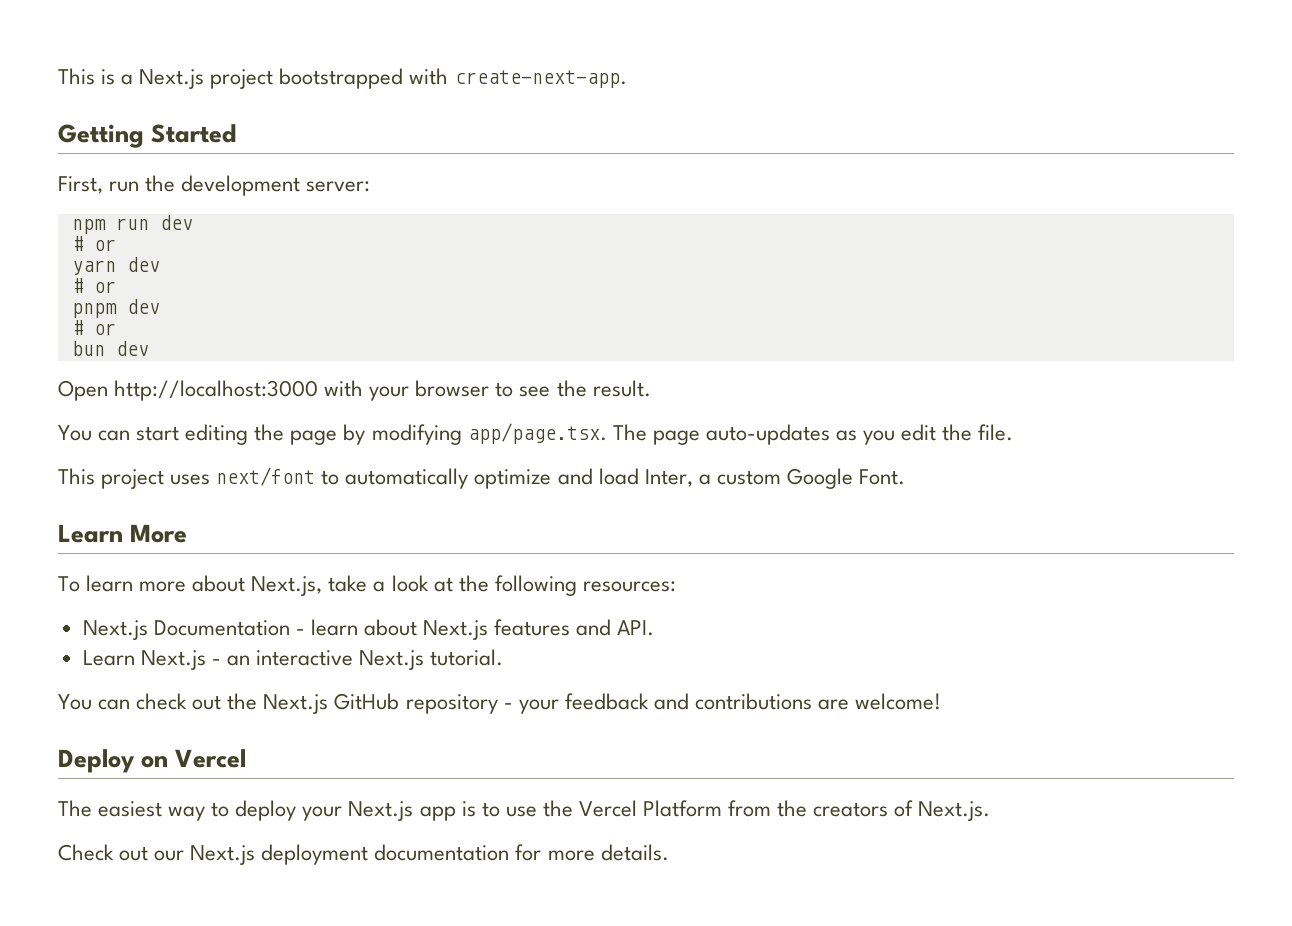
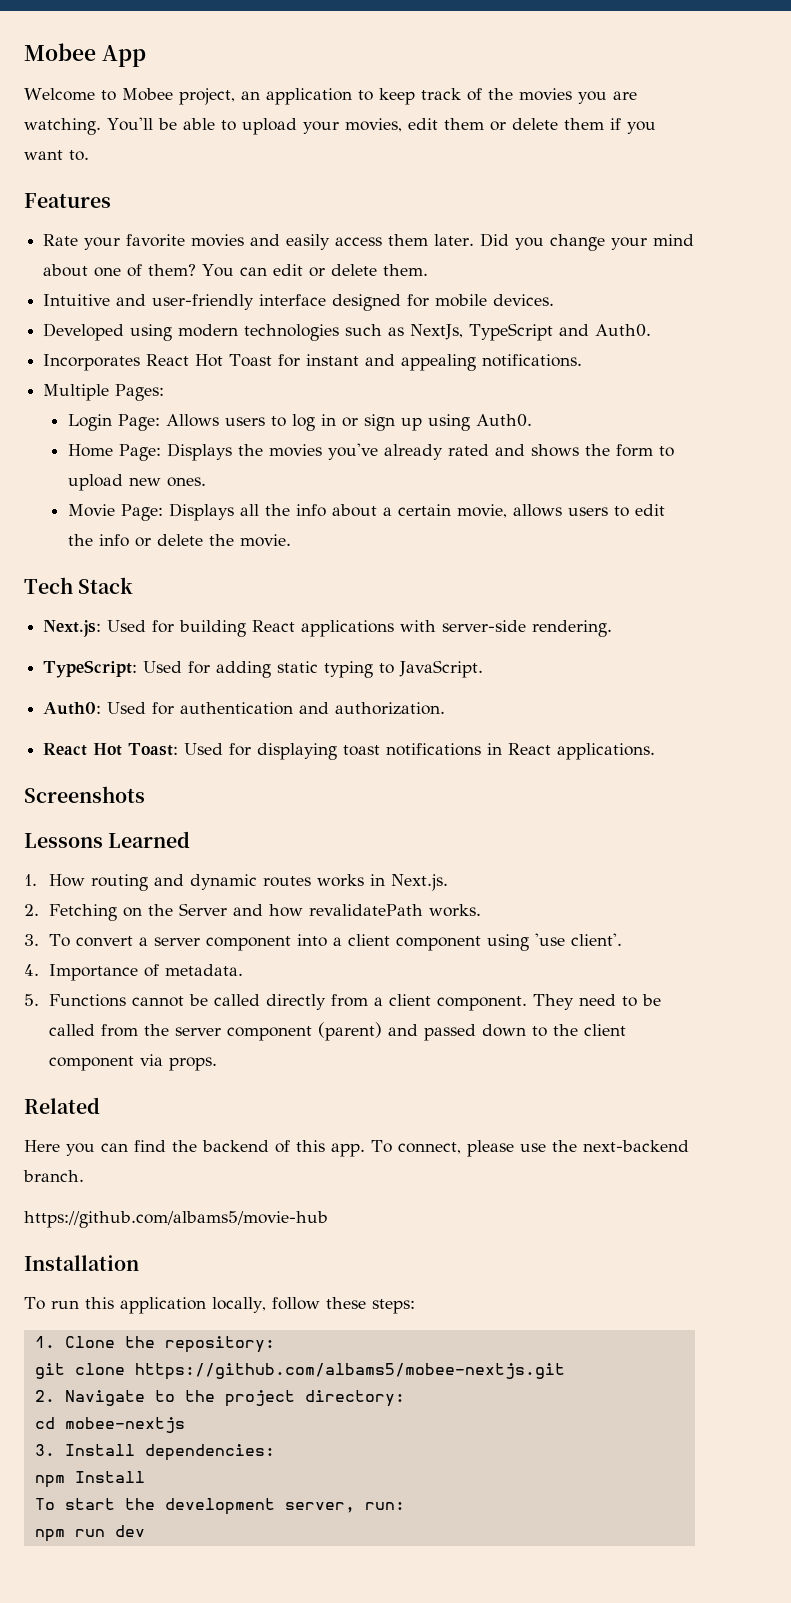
- This is a Next.js project bootstrapped with create-next-app.
- Getting Started
- First, run the development server:
+ Mobee App
+ Welcome to Mobee project, an application to keep track of the movies you are watching. You'll be able to upload your movies, edit them or delete them if you want to.
+ Features
+ Rate your favorite movies and easily access them later. Did you change your mind about one of them? You can edit or delete them.
+ Intuitive and user-friendly interface designed for mobile devices.
+ Developed using modern technologies such as NextJs, TypeScript and Auth0.
+ Incorporates React Hot Toast for instant and appealing notifications.
+ Multiple Pages:
+ Login Page: Allows users to log in or sign up using Auth0.
+ Home Page: Displays the movies you've already rated and shows the form to upload new ones.
+ Movie Page: Displays all the info about a certain movie, allows users to edit the info or delete the movie.
+ Tech Stack
+ Next.js: Used for building React applications with server-side rendering.
+ TypeScript: Used for adding static typing to JavaScript.
+ Auth0: Used for authentication and authorization.
+ React Hot Toast: Used for displaying toast notifications in React applications.
+ Screenshots
+ Lessons Learned
+ 1. How routing and dynamic routes works in Next.js.
+ 2. Fetching on the Server and how revalidatePath works.
+ 3. To convert a server component into a client component using 'use client'.
+ 4. Importance of metadata.
+ 5. Functions cannot be called directly from a client component. They need to be called from the server component (parent) and passed down to the client component via props.
+ Related
+ Here you can find the backend of this app. To connect, please use the next-backend branch.
+ https://github.com/albams5/movie-hub
+ Installation
+ To run this application locally, follow these steps:
+ 1. Clone the repository:
+ git clone https://github.com/albams5/mobee-nextjs.git
+ 2. Navigate to the project directory:
+ cd mobee-nextjs
+ 3. Install dependencies:
+ npm Install
+ To start the development server, run:
  npm run dev
- # or
- yarn dev
- # or
- pnpm dev
- # or
- bun dev
- Open http://localhost:3000 with your browser to see the result.
- You can start editing the page by modifying app/page.tsx. The page auto-updates as you edit the file.
- This project uses next/font to automatically optimize and load Inter, a custom Google Font.
- Learn More
- To learn more about Next.js, take a look at the following resources:
- Next.js Documentation - learn about Next.js features and API.
- Learn Next.js - an interactive Next.js tutorial.
- You can check out the Next.js GitHub repository - your feedback and contributions are welcome!
- Deploy on Vercel
- The easiest way to deploy your Next.js app is to use the Vercel Platform from the creators of Next.js.
- Check out our Next.js deployment documentation for more details.

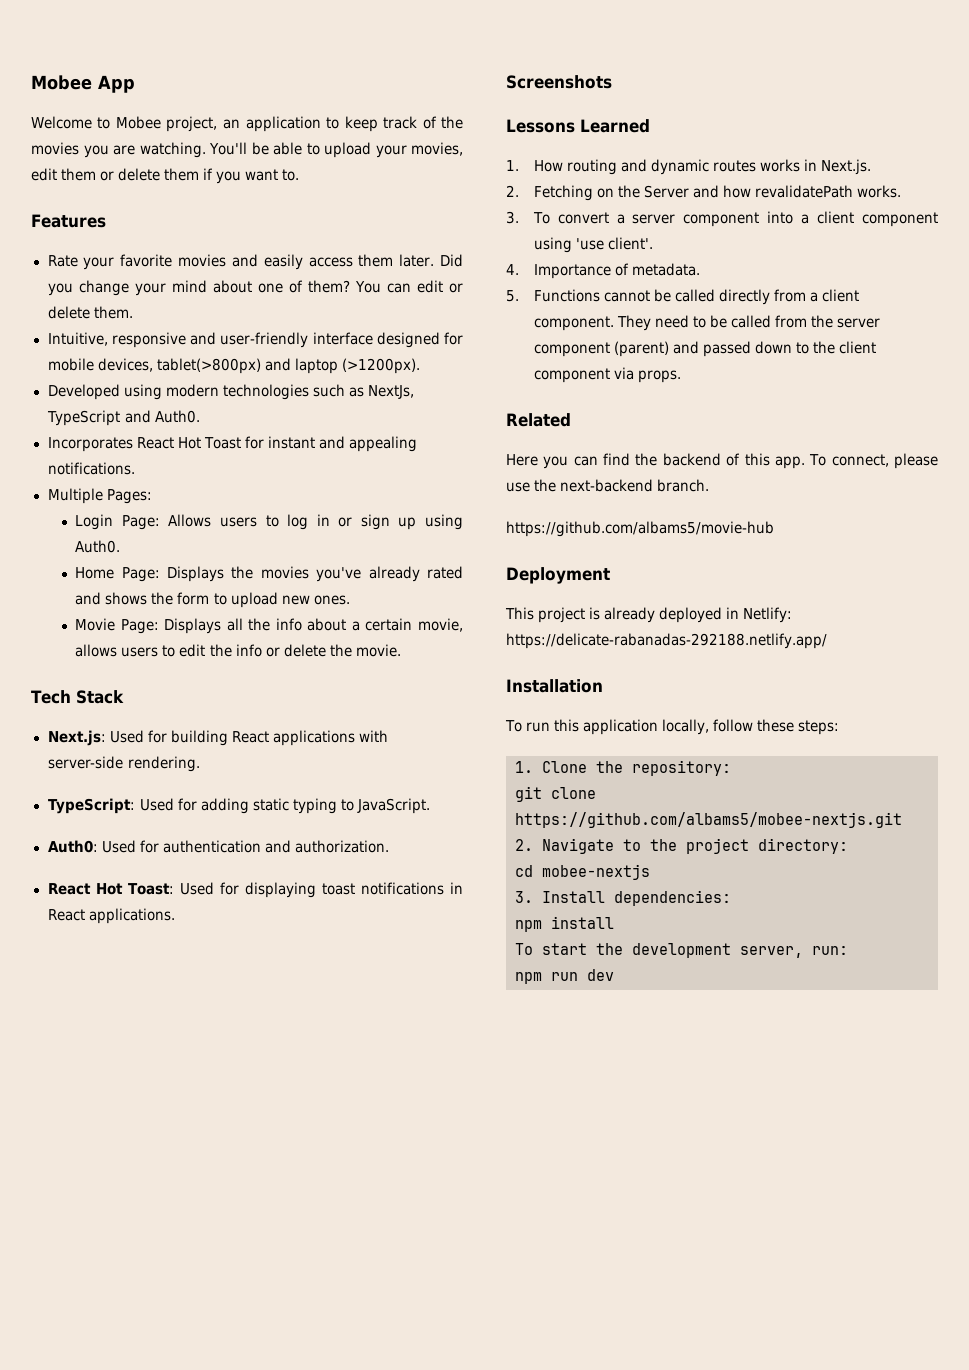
- Intuitive and user-friendly interface designed for mobile devices.
+ Intuitive, responsive and user-friendly interface designed for mobile devices, tablet(>800px) and laptop (>1200px).
+ Deployment
+ This project is already deployed in Netlify: https://delicate-rabanadas-292188.netlify.app/
- npm Install
+ npm install

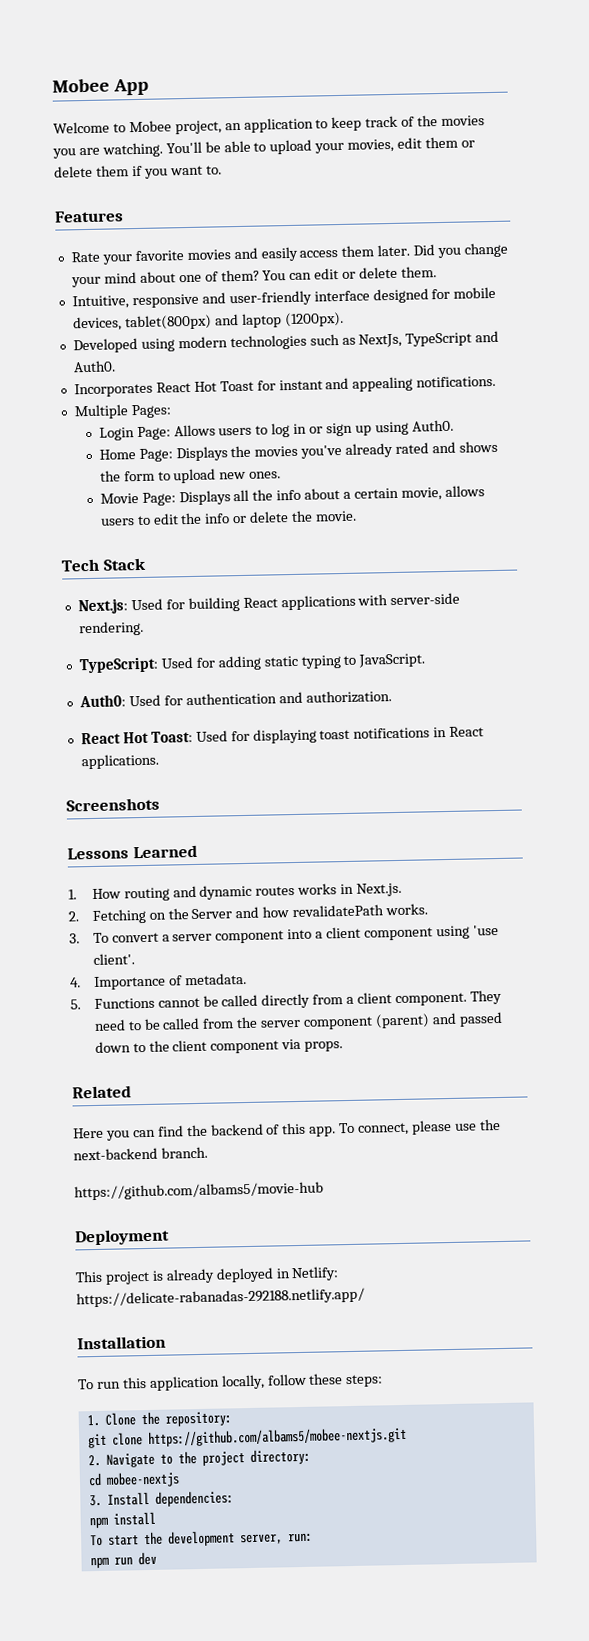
- Intuitive, responsive and user-friendly interface designed for mobile devices, tablet(>800px) and laptop (>1200px).
+ Intuitive, responsive and user-friendly interface designed for mobile devices, tablet(800px) and laptop (1200px).

